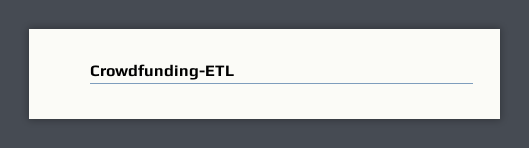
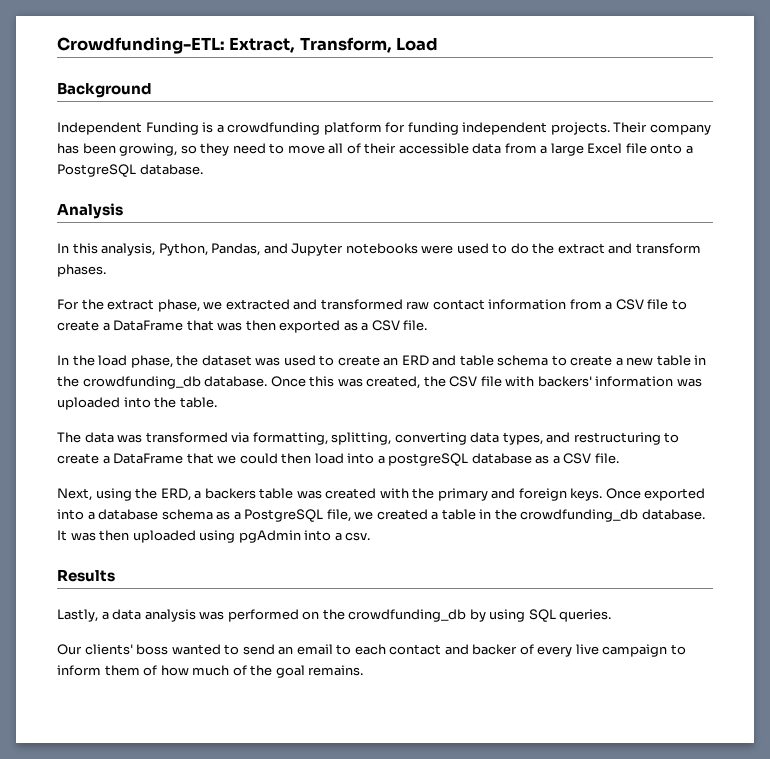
- Crowdfunding-ETL
+ Crowdfunding-ETL: Extract, Transform, Load
+ Background
+ Independent Funding is a crowdfunding platform for funding independent projects. Their company has been growing, so they need to move all of their accessible data from a large Excel file onto a PostgreSQL database.
+ Analysis
+ In this analysis, Python, Pandas, and Jupyter notebooks were used to do the extract and transform phases.
+ For the extract phase, we extracted and transformed raw contact information from a CSV file to create a DataFrame that was then exported as a CSV file.
+ In the load phase, the dataset was used to create an ERD and table schema to create a new table in the crowdfunding_db database. Once this was created, the CSV file with backers' information was uploaded into the table.
+ The data was transformed via formatting, splitting, converting data types, and restructuring to create a DataFrame that we could then load into a postgreSQL database as a CSV file.
+ Next, using the ERD, a backers table was created with the primary and foreign keys. Once exported into a database schema as a PostgreSQL file, we created a table in the crowdfunding_db database. It was then uploaded using pgAdmin into a csv.
+ Results
+ Lastly, a data analysis was performed on the crowdfunding_db by using SQL queries.
+ Our clients' boss wanted to send an email to each contact and backer of every live campaign to inform them of how much of the goal remains.

